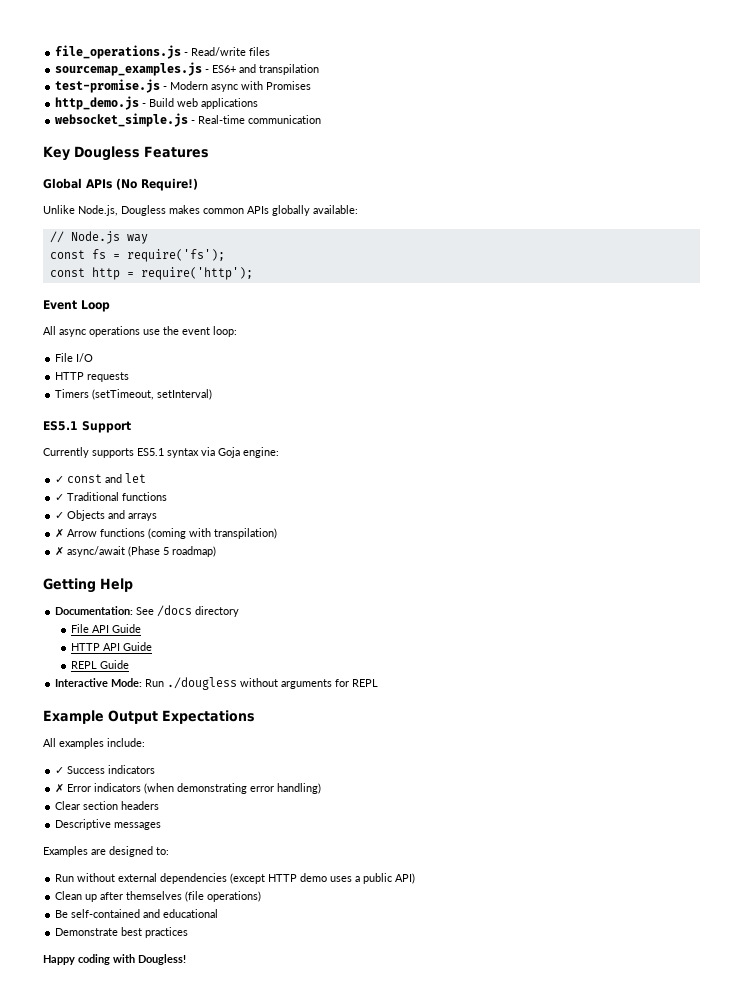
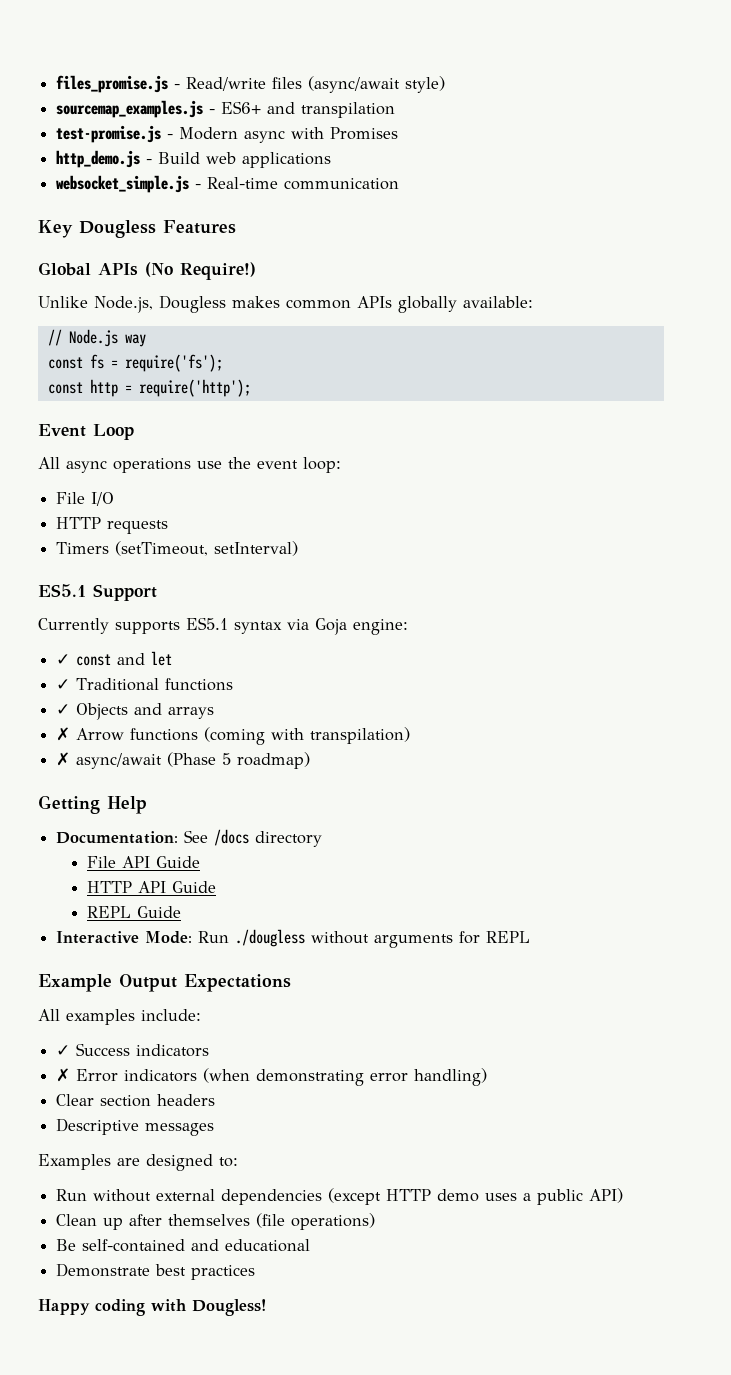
- file_operations.js - Read/write files
+ files_promise.js - Read/write files (async/await style)

